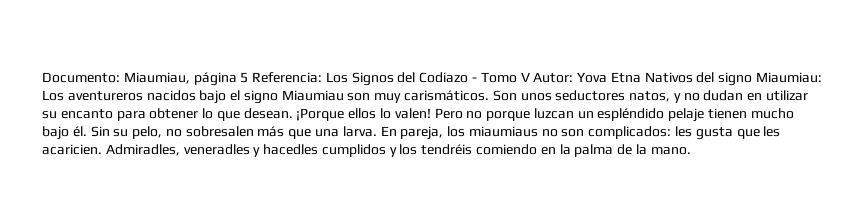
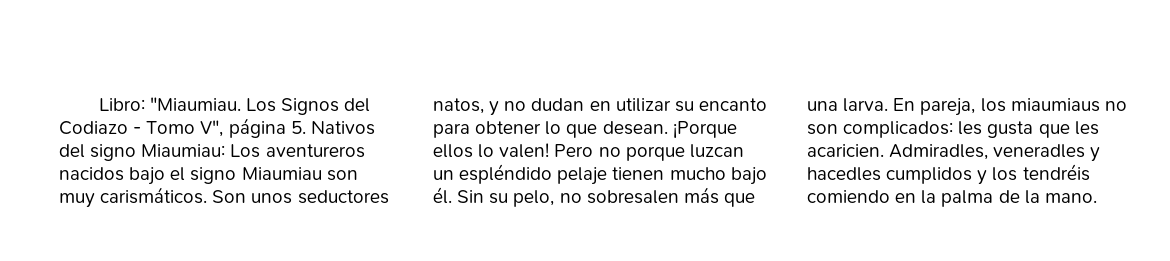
- Documento: Miaumiau, página 5 Referencia: Los Signos del Codiazo - Tomo V Autor: Yova Etna Nativos del signo Miaumiau: Los aventureros nacidos bajo el signo Miaumiau son muy carismáticos.
+ Libro: "Miaumiau. Los Signos del Codiazo - Tomo V", página 5. Nativos del signo Miaumiau: Los aventureros nacidos bajo el signo Miaumiau son muy carismáticos.

